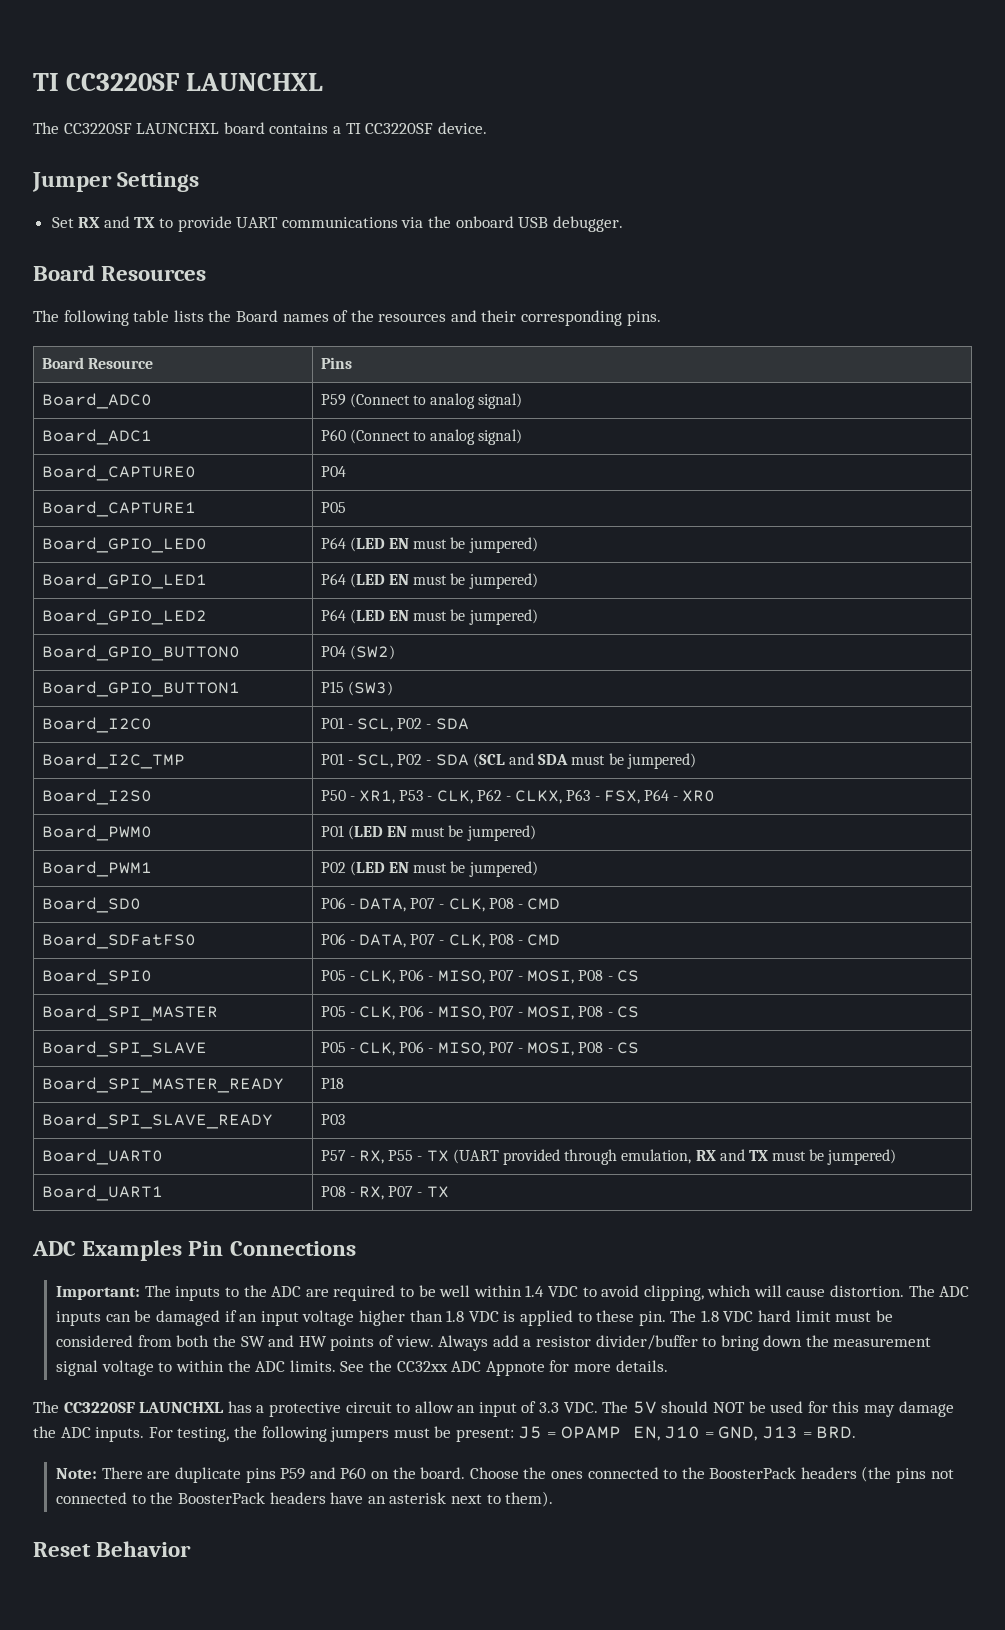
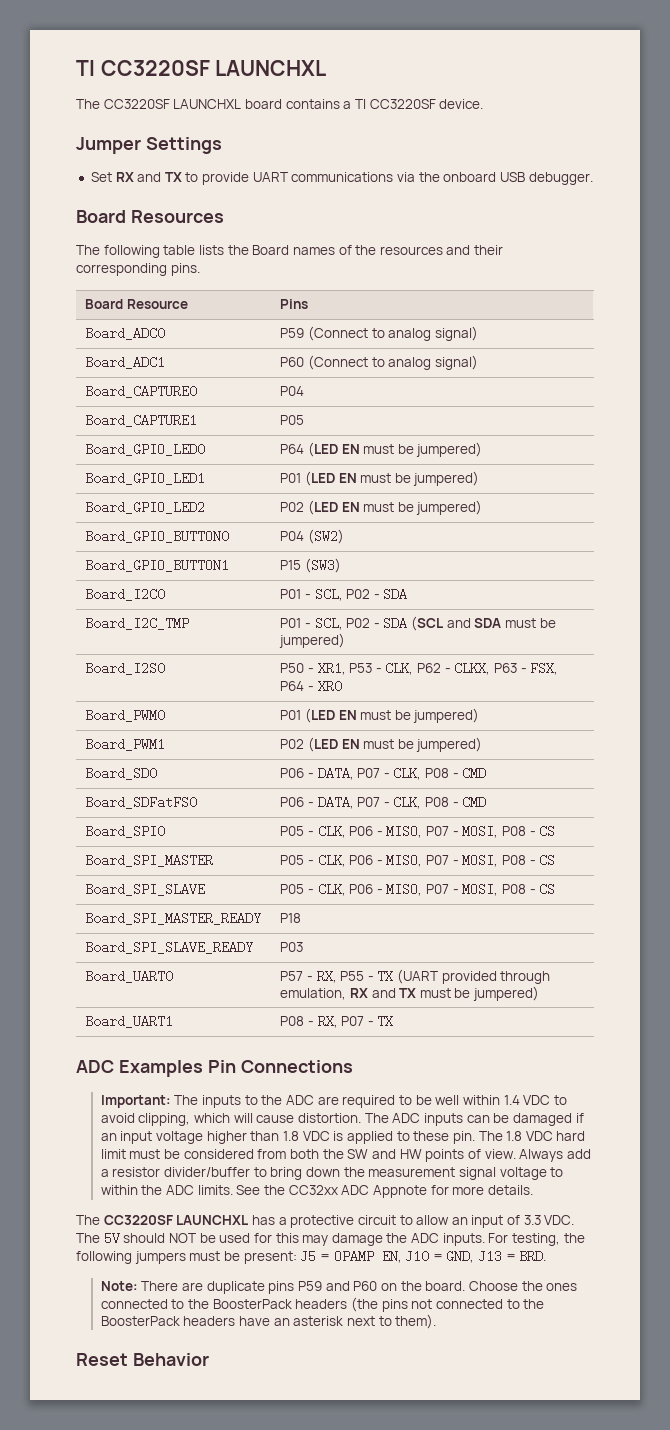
- Board_GPIO_LED1 | P64 (LED EN must be jumpered)
+ Board_GPIO_LED1 | P01 (LED EN must be jumpered)
- Board_GPIO_LED2 | P64 (LED EN must be jumpered)
+ Board_GPIO_LED2 | P02 (LED EN must be jumpered)

